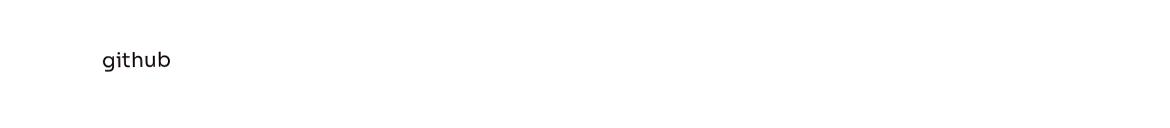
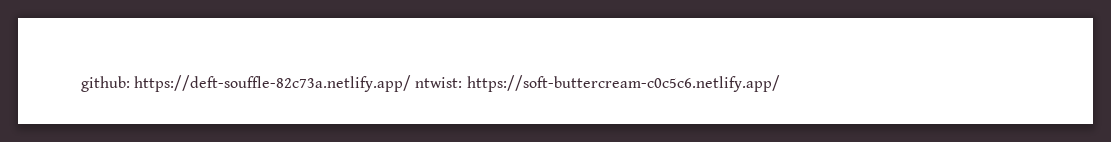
- github
+ github: https://deft-souffle-82c73a.netlify.app/ ntwist: https://soft-buttercream-c0c5c6.netlify.app/

